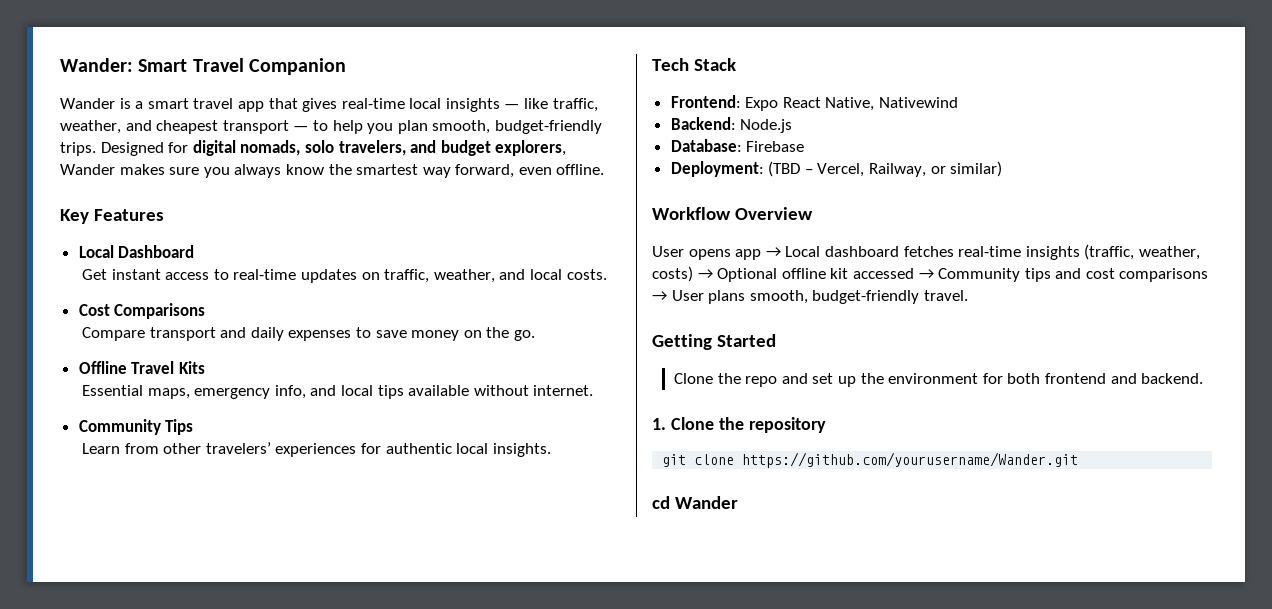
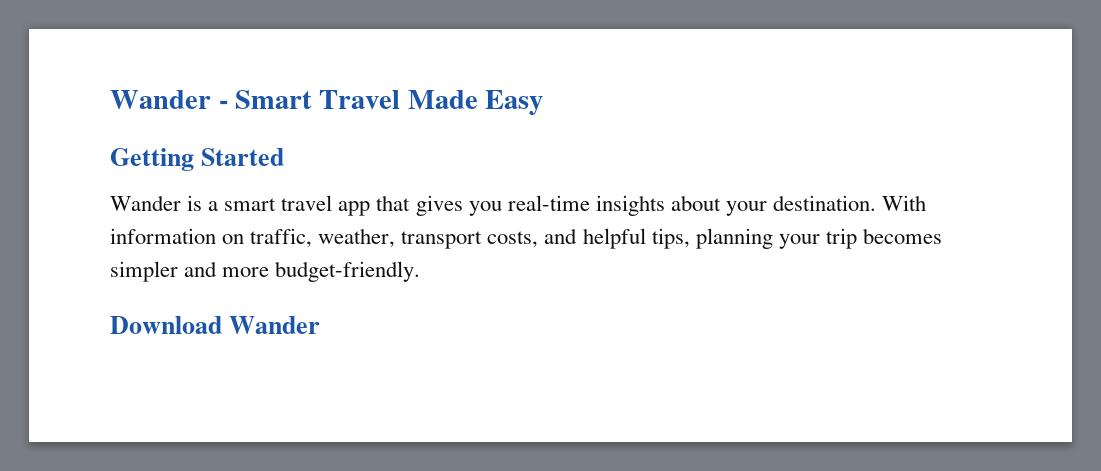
- Wander: Smart Travel Companion
+ Wander - Smart Travel Made Easy
+ Getting Started
- Wander is a smart travel app that gives real-time local insights — like traffic, weather, and cheapest transport — to help you plan smooth, budget-friendly trips. Designed for digital nomads, solo travelers, and budget explorers, Wander makes sure you always know the smartest way forward, even offline.
- Key Features
- Local Dashboard
- Get instant access to real-time updates on traffic, weather, and local costs.
- Cost Comparisons
- Compare transport and daily expenses to save money on the go.
- Offline Travel Kits
- Essential maps, emergency info, and local tips available without internet.
- Community Tips
- Learn from other travelers’ experiences for authentic local insights.
- Tech Stack
- Frontend: Expo React Native, Nativewind
- Backend: Node.js
- Database: Firebase
- Deployment: (TBD – Vercel, Railway, or similar)
- Workflow Overview
- User opens app → Local dashboard fetches real-time insights (traffic, weather, costs) → Optional offline kit accessed → Community tips and cost comparisons → User plans smooth, budget-friendly travel.
- Getting Started
- Clone the repo and set up the environment for both frontend and backend.
- 1. Clone the repository
- git clone https://github.com/yourusername/Wander.git
- cd Wander
+ Wander is a smart travel app that gives you real-time insights about your destination. With information on traffic, weather, transport costs, and helpful tips, planning your trip becomes simpler and more budget-friendly.
+ Download Wander

